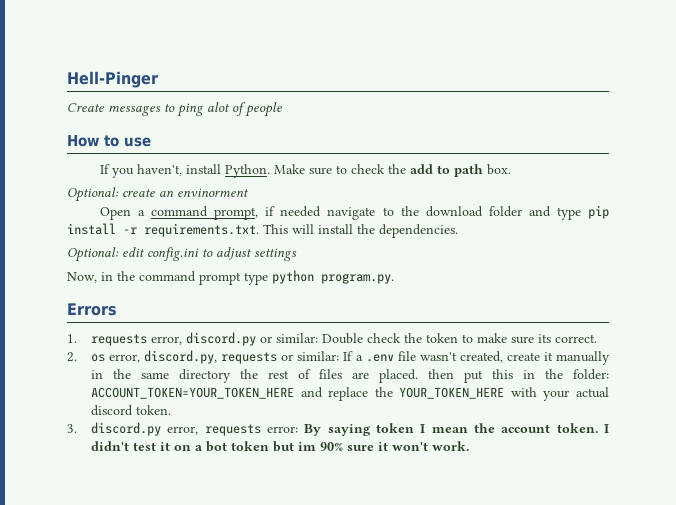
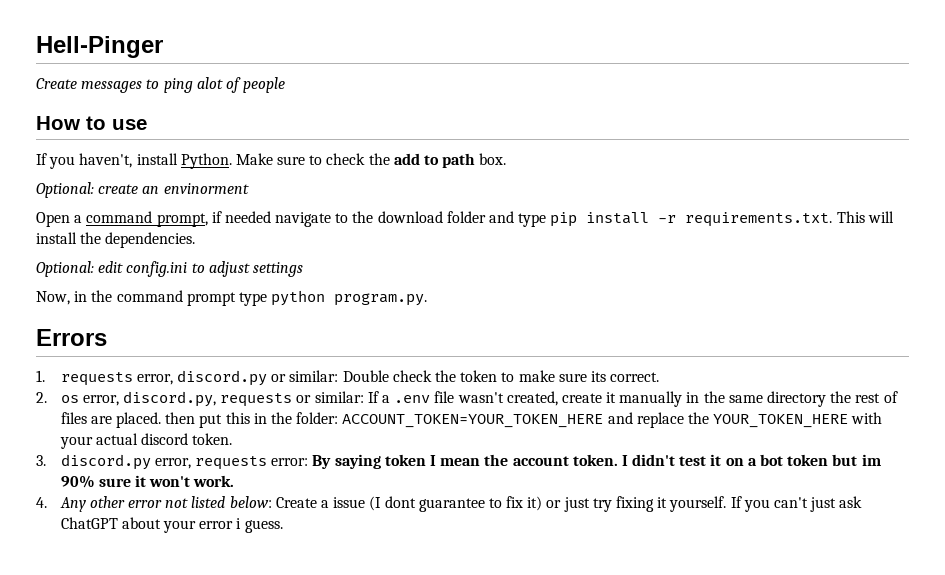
+ 4. Any other error not listed below: Create a issue (I dont guarantee to fix it) or just try fixing it yourself. If you can't just ask ChatGPT about your error i guess.

